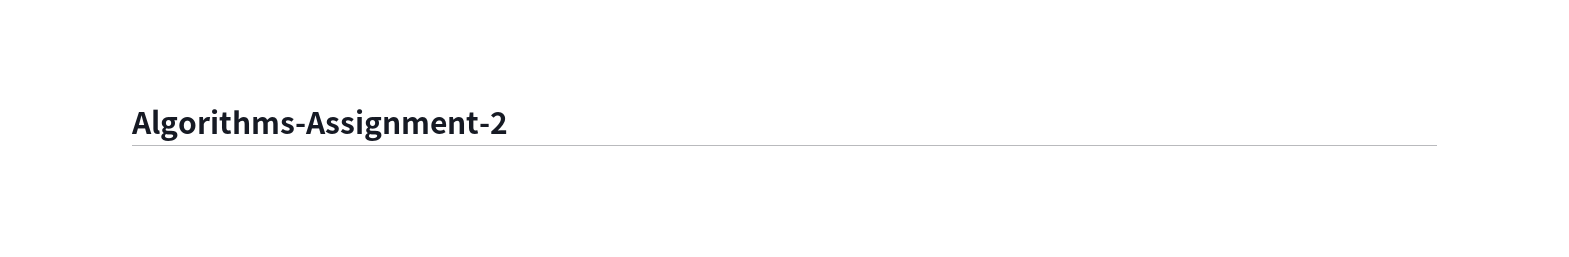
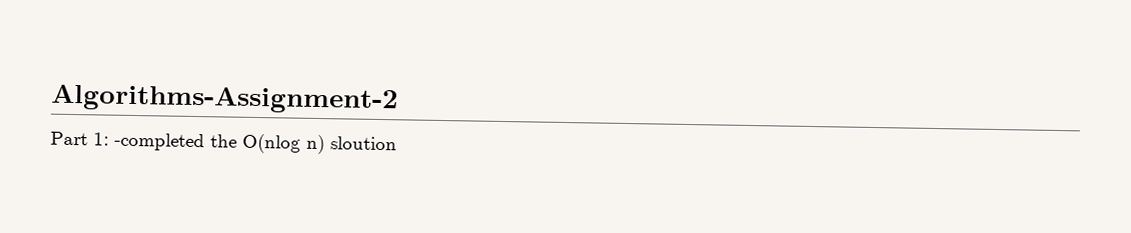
+ Part 1: -completed the O(nlog n) sloution

